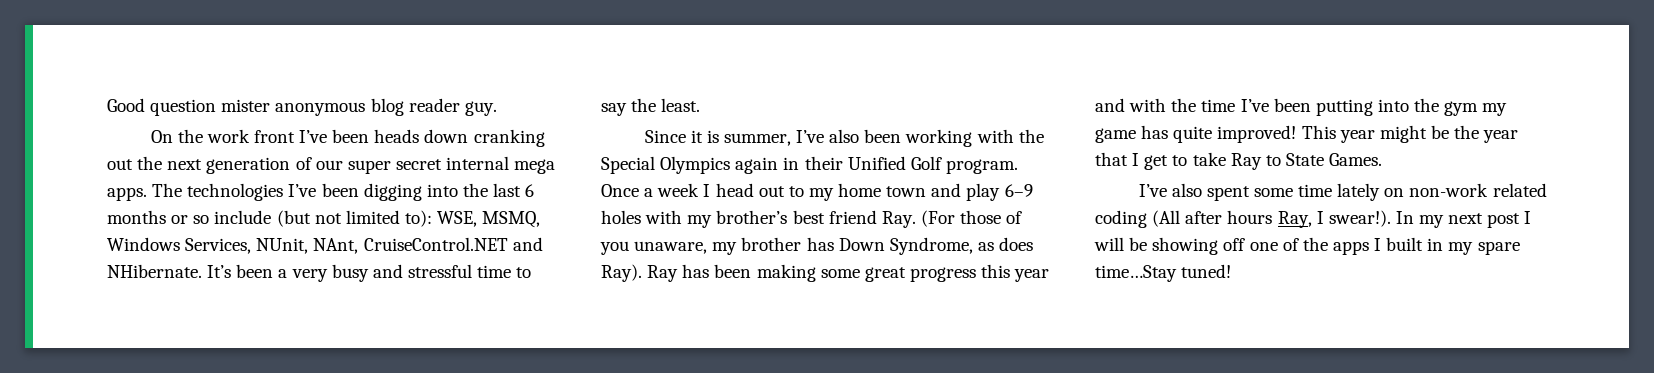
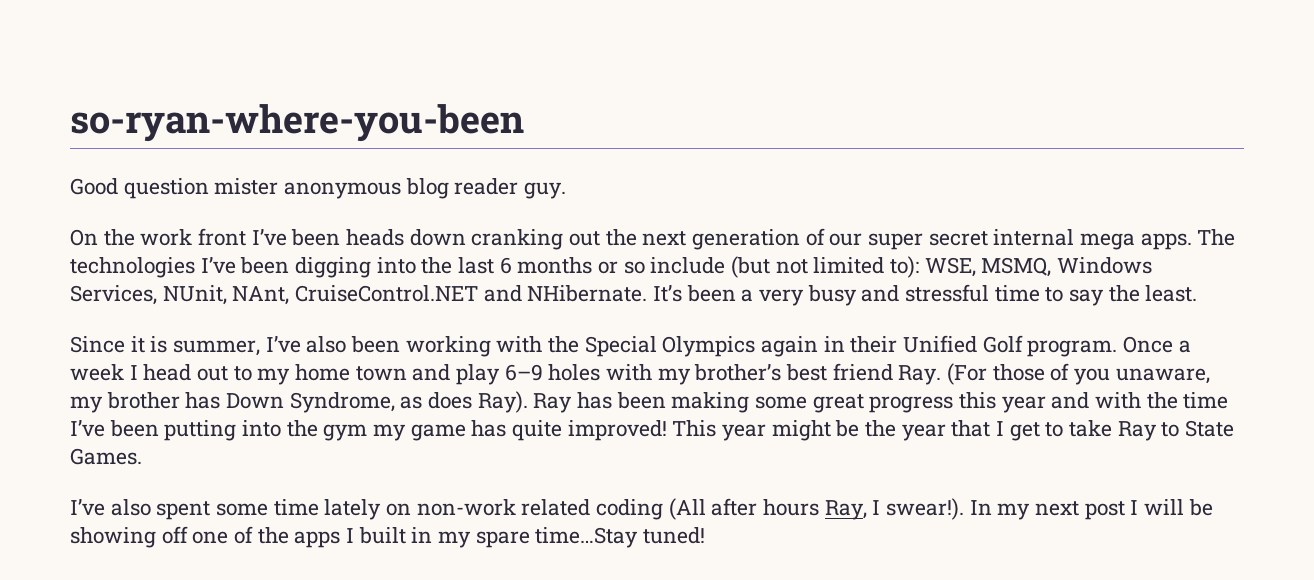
+ so-ryan-where-you-been

